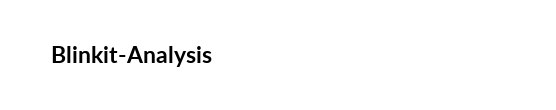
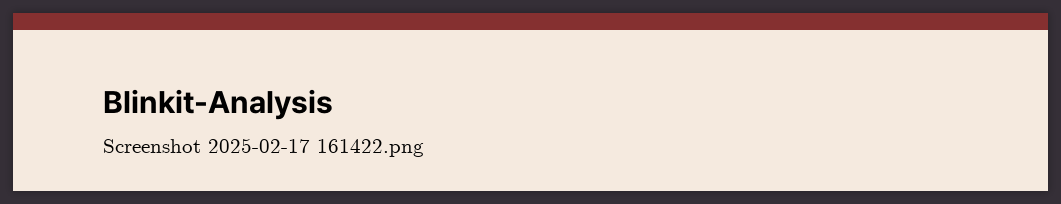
+ Screenshot 2025-02-17 161422.png

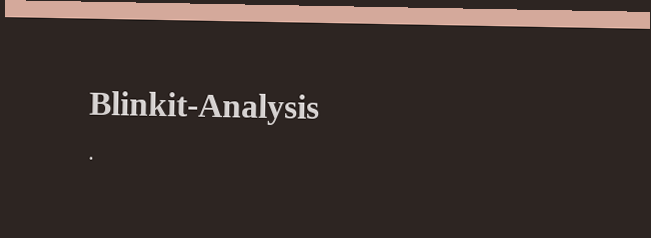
- Screenshot 2025-02-17 161422.png
+ .

